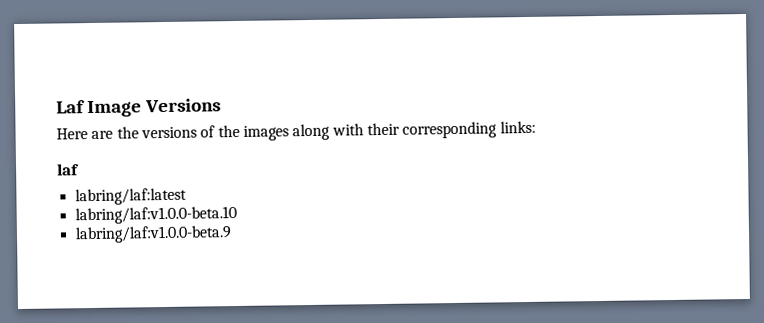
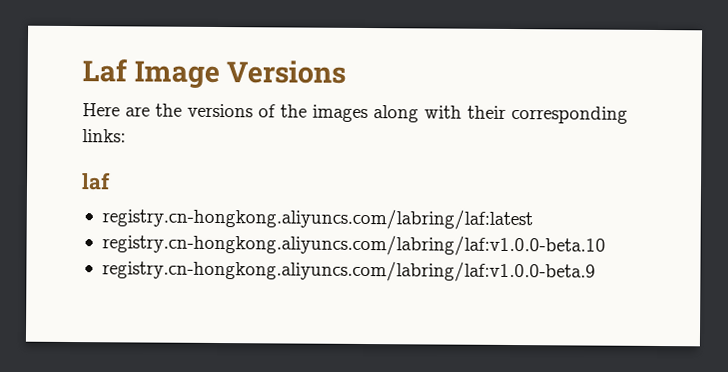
- labring/laf:latest
- labring/laf:v1.0.0-beta.10
- labring/laf:v1.0.0-beta.9
+ registry.cn-hongkong.aliyuncs.com/labring/laf:latest
+ registry.cn-hongkong.aliyuncs.com/labring/laf:v1.0.0-beta.10
+ registry.cn-hongkong.aliyuncs.com/labring/laf:v1.0.0-beta.9

